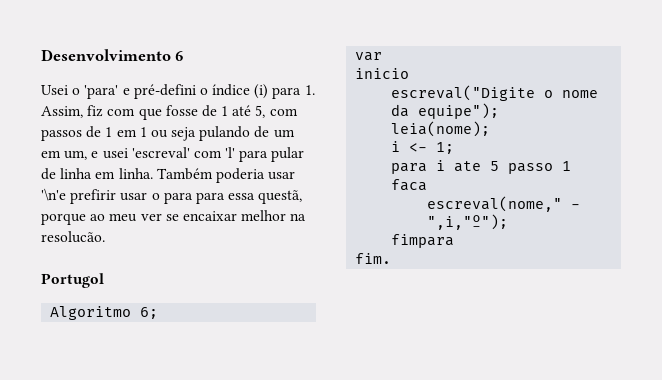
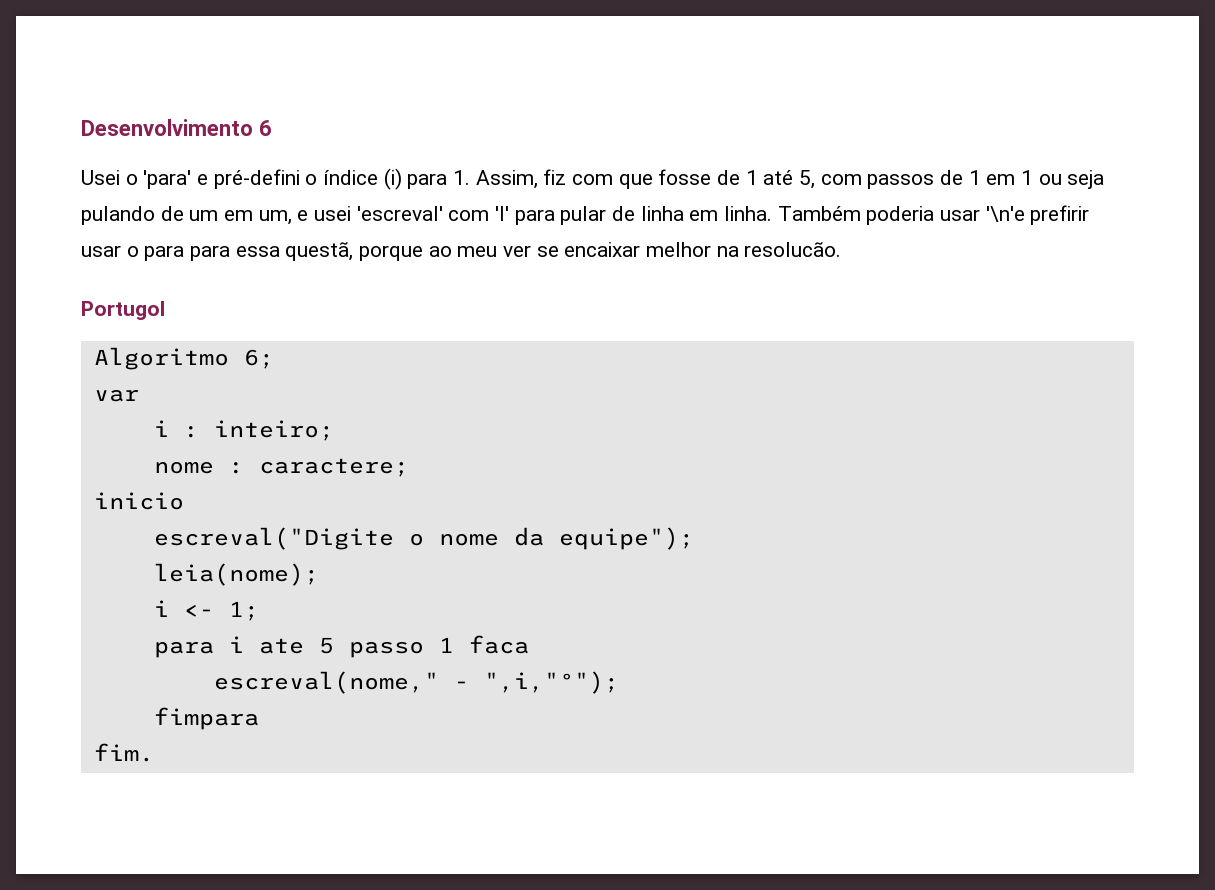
+ i : inteiro;
+ nome : caractere;

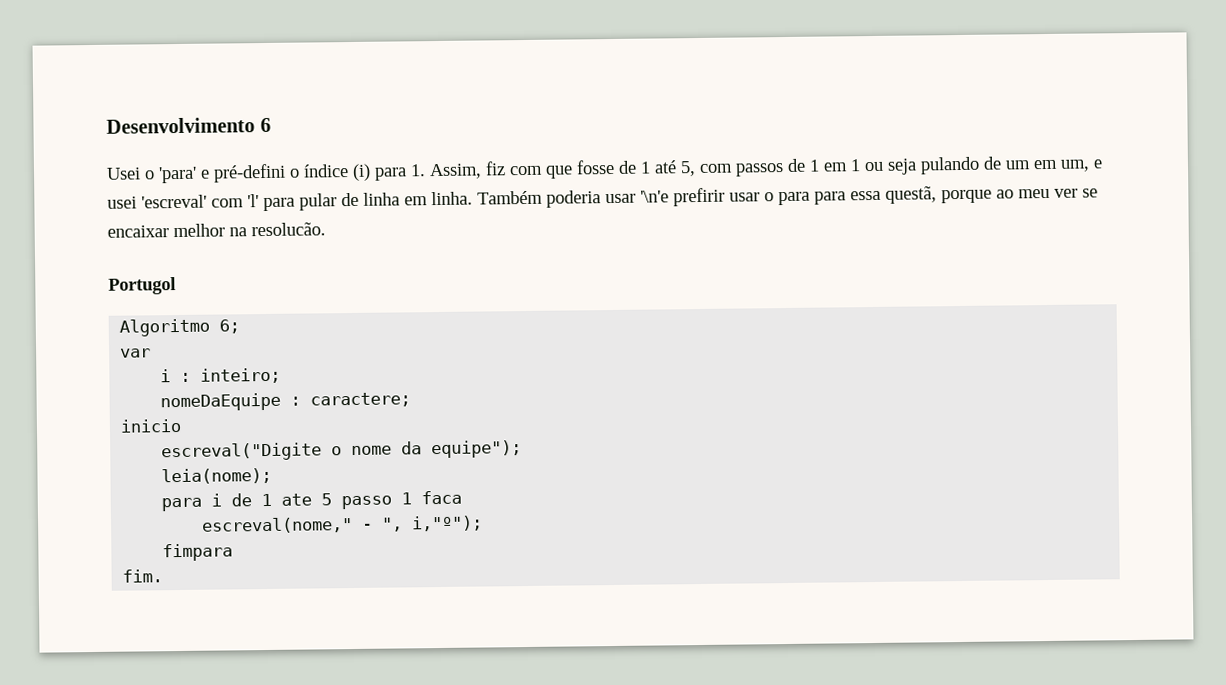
- nome : caractere;
+ nomeDaEquipe : caractere;
- i <- 1;
- para i ate 5 passo 1 faca
+ para i de 1 ate 5 passo 1 faca
- escreval(nome," - ",i,"º");
+ escreval(nome," - ", i,"º");

